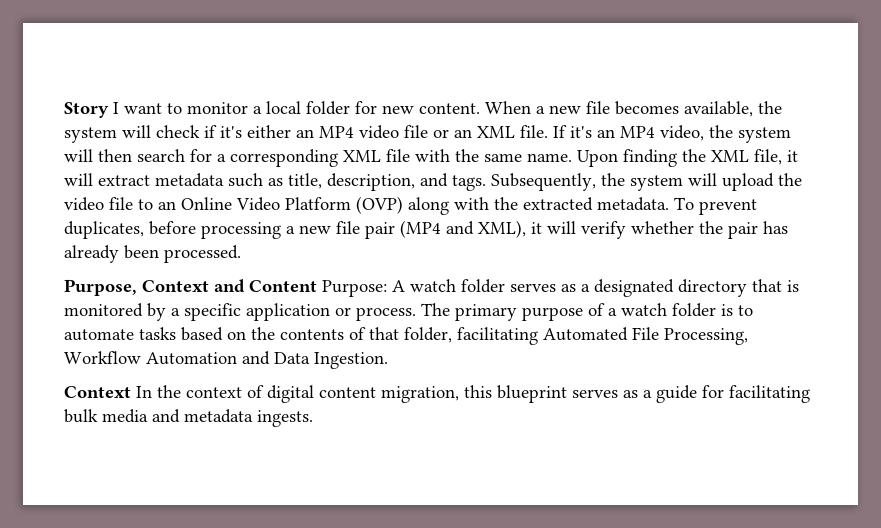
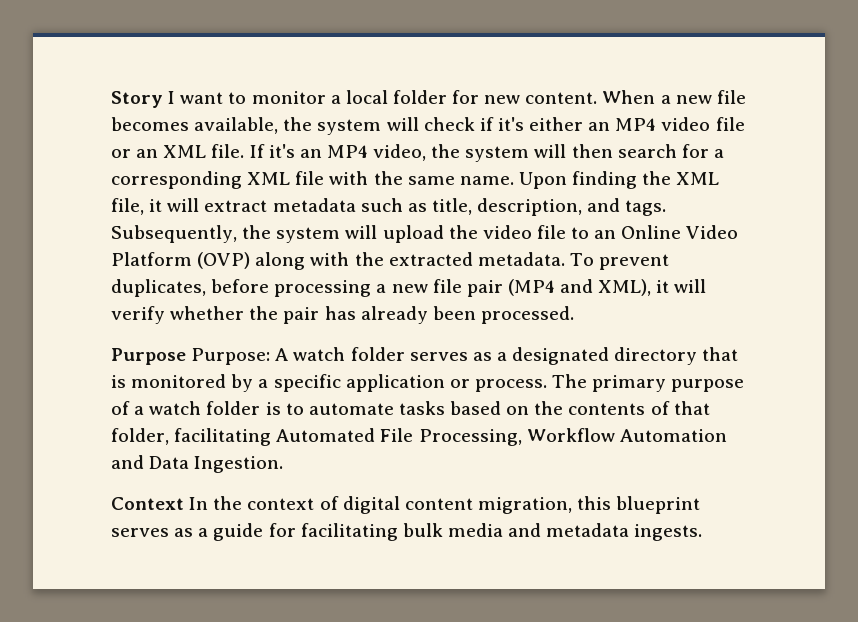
- Purpose, Context and Content Purpose: A watch folder serves as a designated directory that is monitored by a specific application or process.
+ Purpose Purpose: A watch folder serves as a designated directory that is monitored by a specific application or process.

